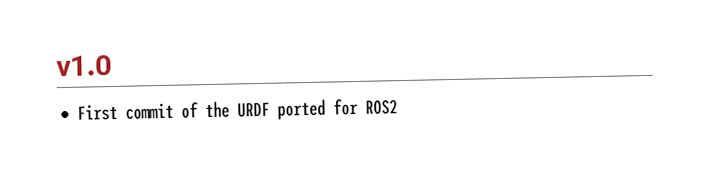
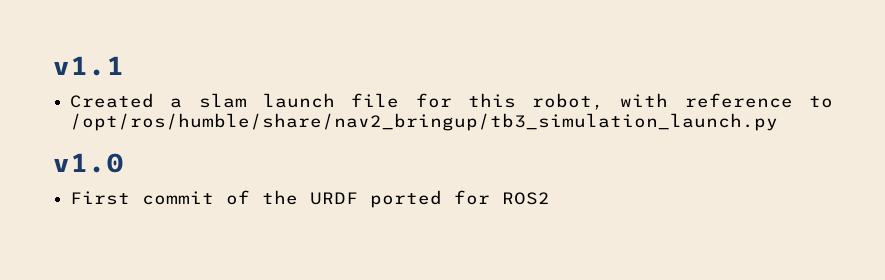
+ v1.1
+ Created a slam launch file for this robot, with reference to /opt/ros/humble/share/nav2_bringup/tb3_simulation_launch.py

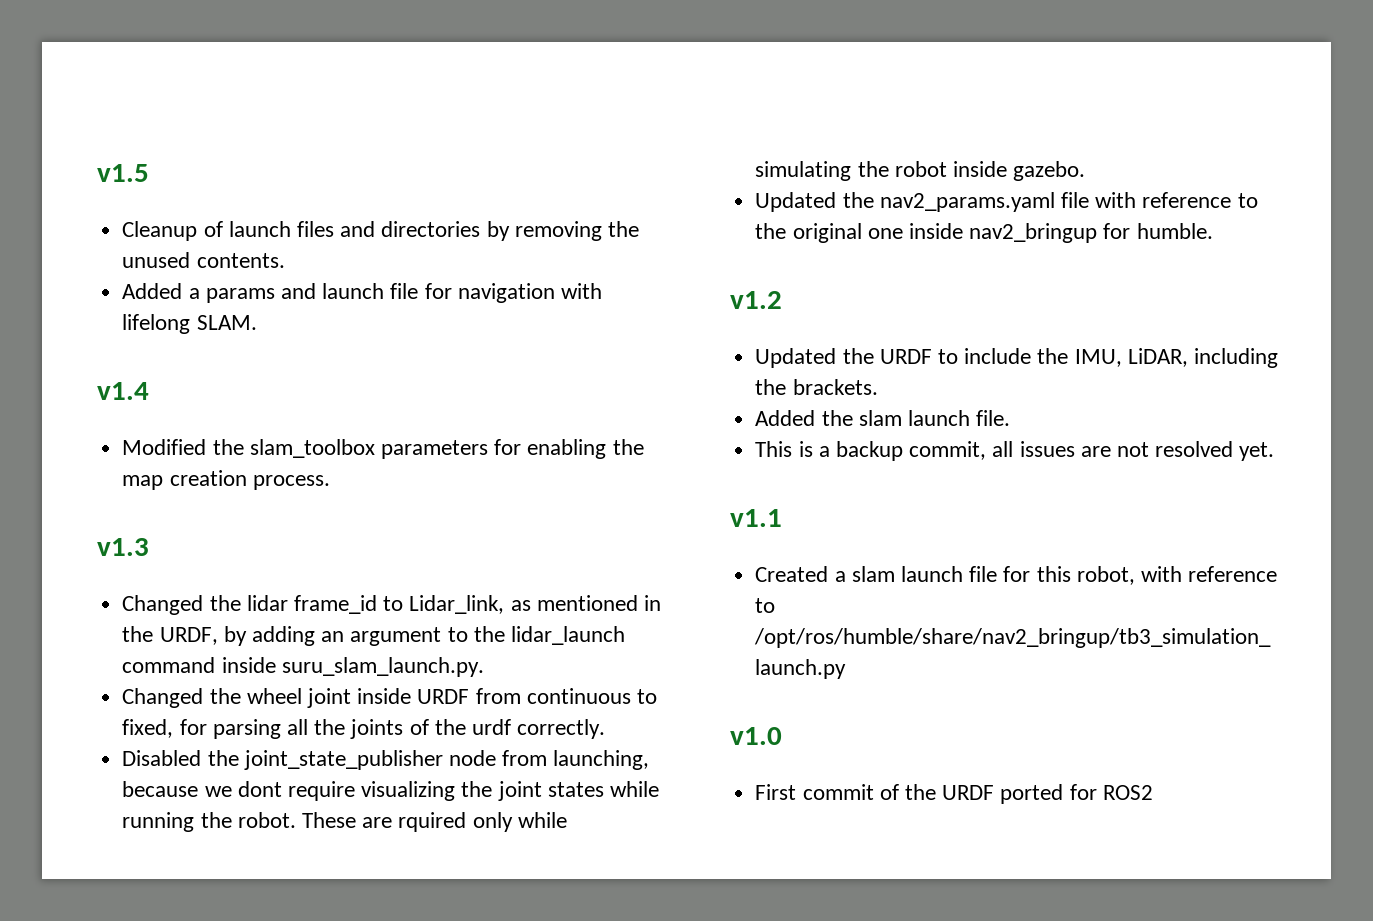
+ v1.5
+ Cleanup of launch files and directories by removing the unused contents.
+ Added a params and launch file for navigation with lifelong SLAM.
+ v1.4
+ Modified the slam_toolbox parameters for enabling the map creation process.
+ v1.3
+ Changed the lidar frame_id to Lidar_link, as mentioned in the URDF, by adding an argument to the lidar_launch command inside suru_slam_launch.py.
+ Changed the wheel joint inside URDF from continuous to fixed, for parsing all the joints of the urdf correctly.
+ Disabled the joint_state_publisher node from launching, because we dont require visualizing the joint states while running the robot. These are rquired only while simulating the robot inside gazebo.
+ Updated the nav2_params.yaml file with reference to the original one inside nav2_bringup for humble.
+ v1.2
+ Updated the URDF to include the IMU, LiDAR, including the brackets.
+ Added the slam launch file.
+ This is a backup commit, all issues are not resolved yet.

